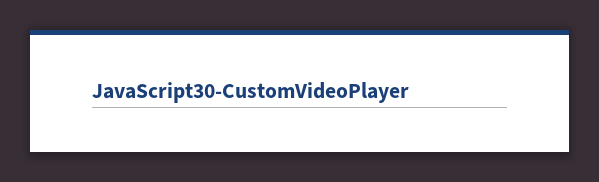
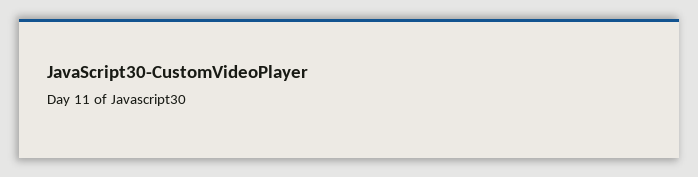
+ Day 11 of Javascript30

